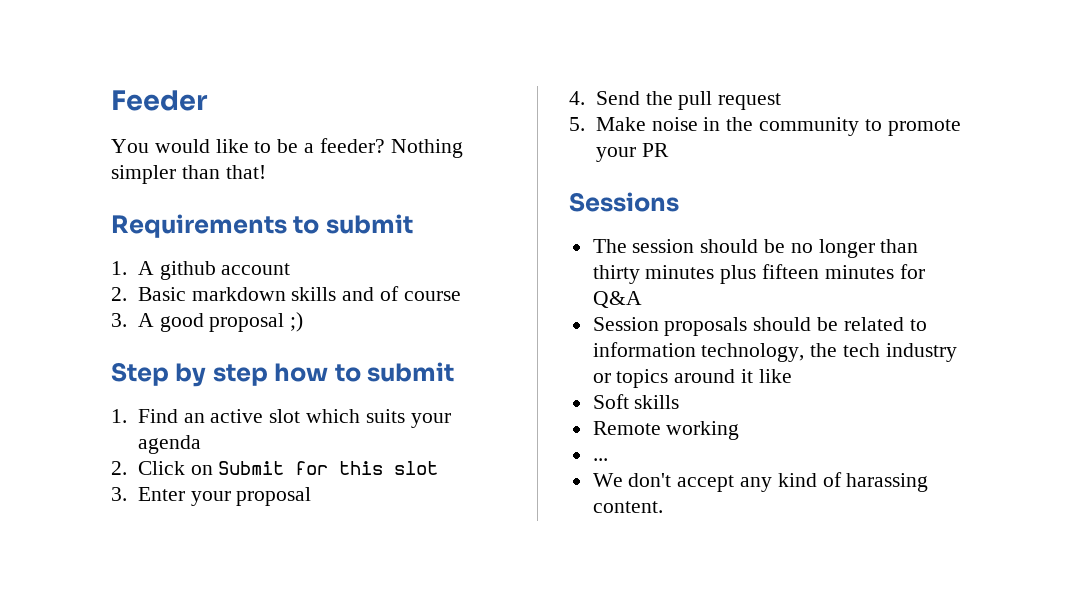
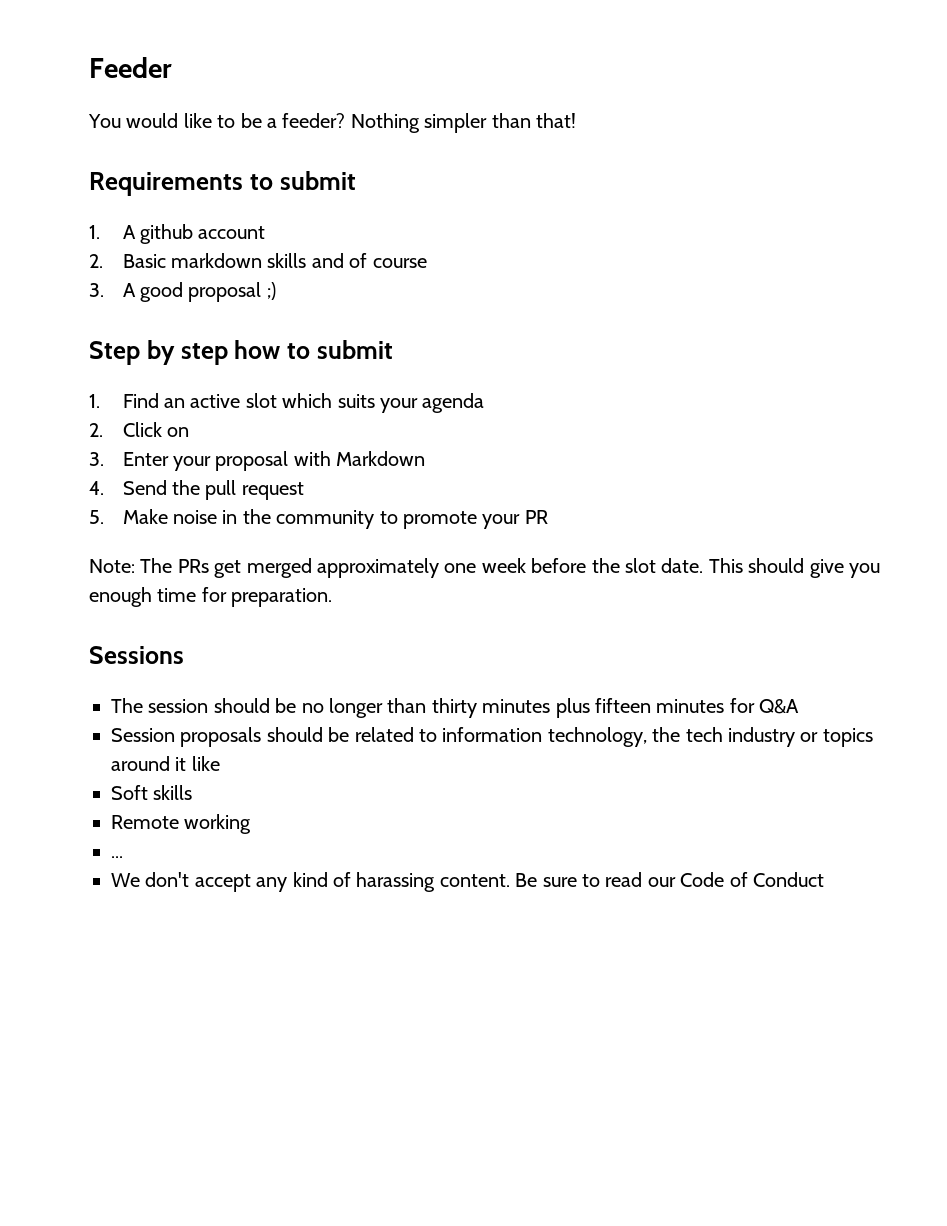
- 2. Click on Submit for this slot
+ 2. Click on
- 3. Enter your proposal
+ 3. Enter your proposal with Markdown
+ Note: The PRs get merged approximately one week before the slot date. This should give you enough time for preparation.
+ Be sure to read our Code of Conduct

